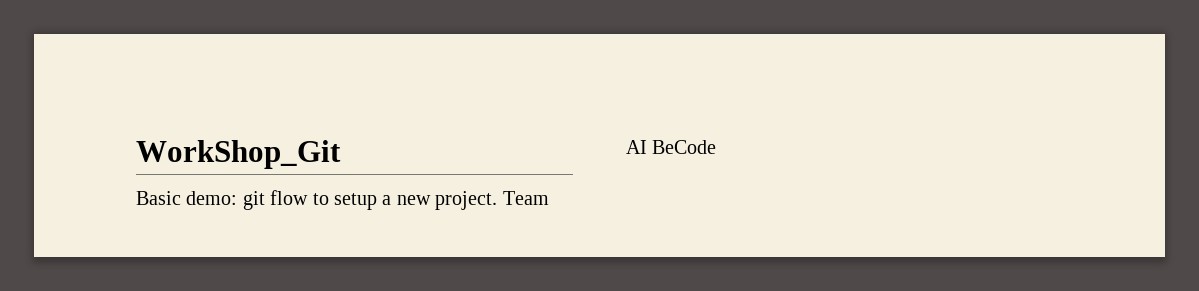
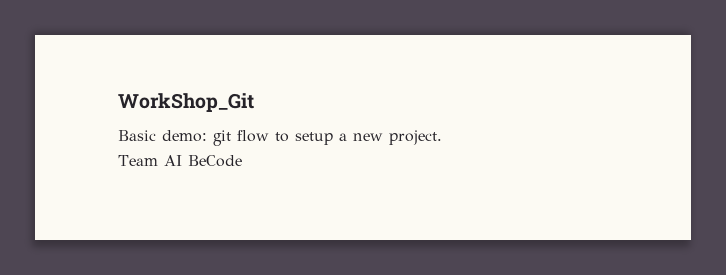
- Basic demo: git flow to setup a new project. Team AI BeCode
+ Basic demo: git flow to setup a new project.
+ Team AI BeCode

